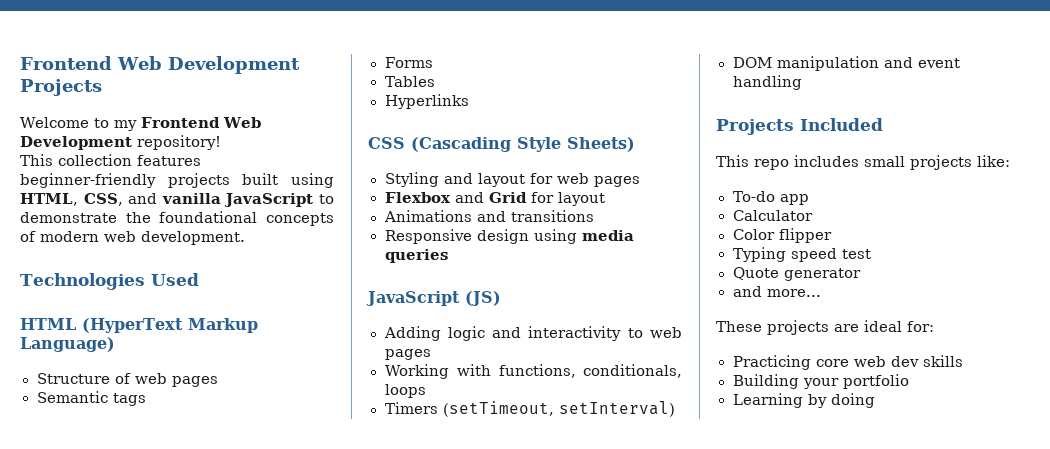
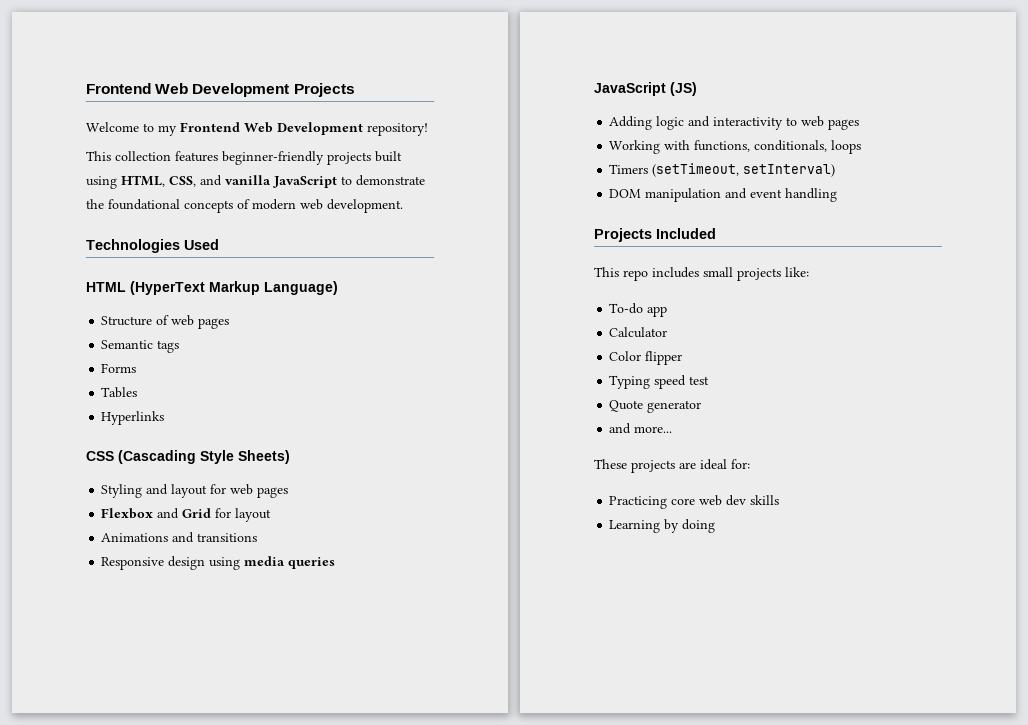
- Building your portfolio

